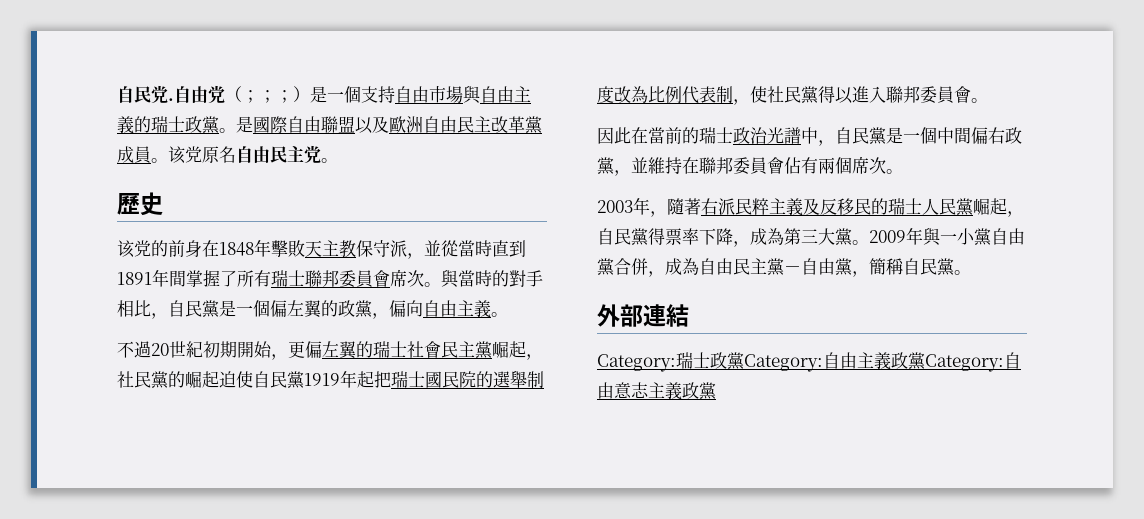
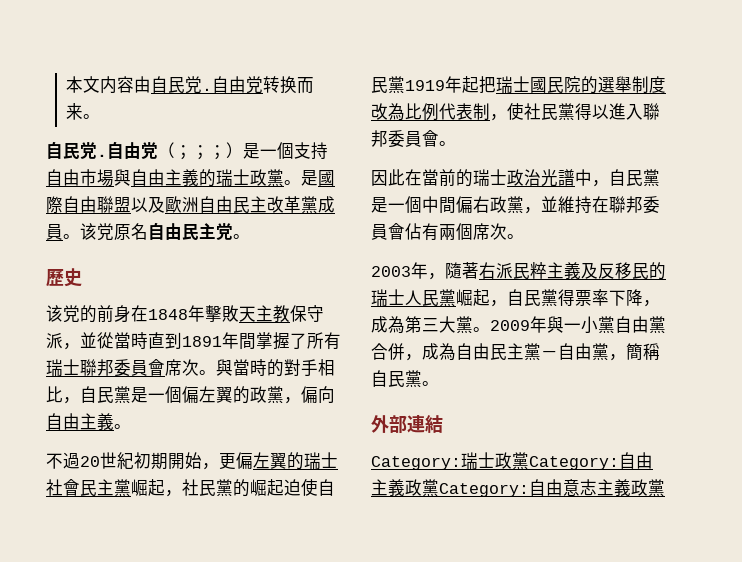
+ 本文内容由自民党.自由党转换而来。

